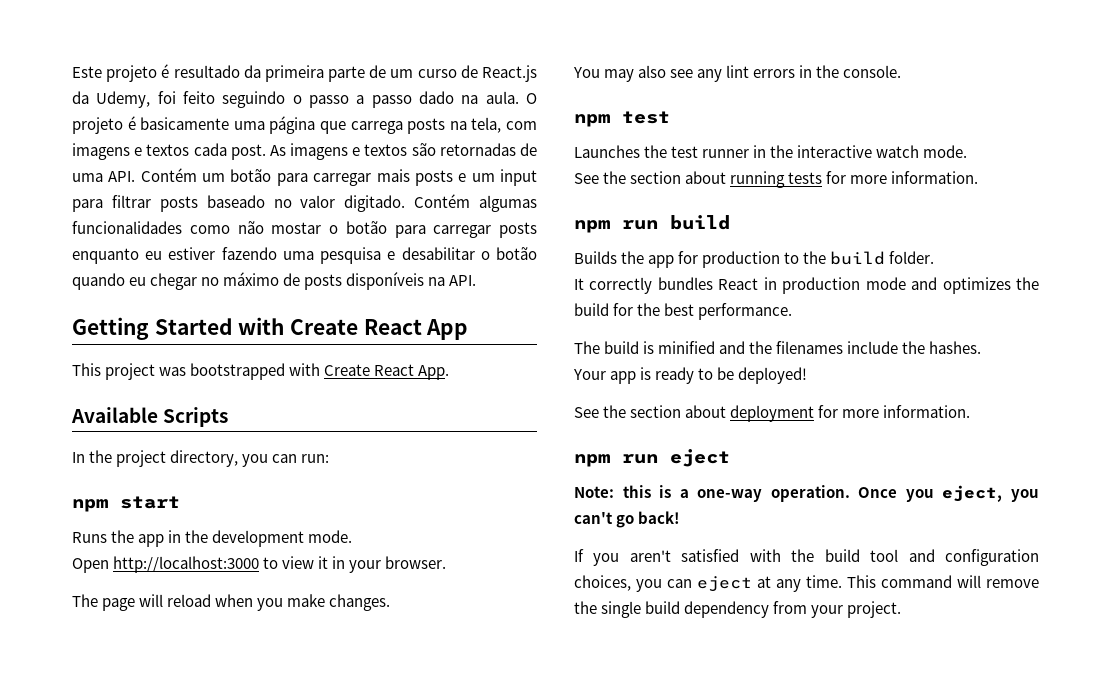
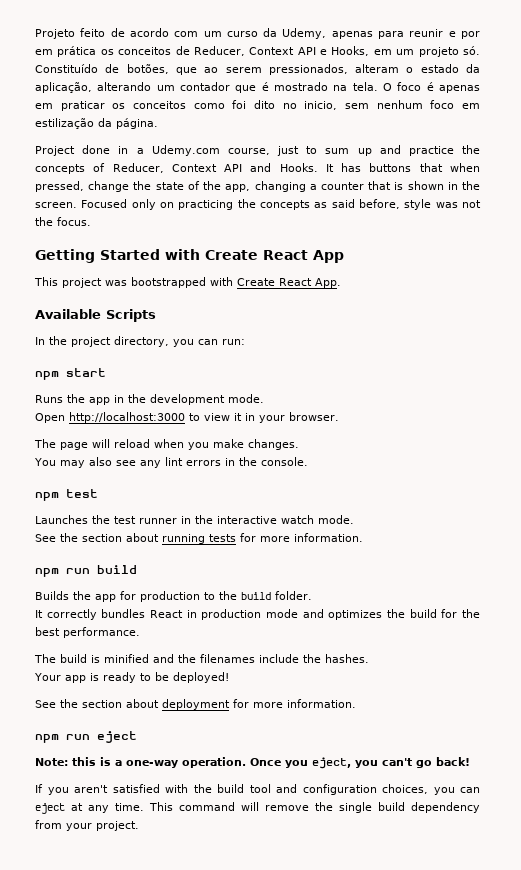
- Este projeto é resultado da primeira parte de um curso de React.js da Udemy, foi feito seguindo o passo a passo dado na aula. O projeto é basicamente uma página que carrega posts na tela, com imagens e textos cada post. As imagens e textos são retornadas de uma API. Contém um botão para carregar mais posts e um input para filtrar posts baseado no valor digitado. Contém algumas funcionalidades como não mostar o botão para carregar posts enquanto eu estiver fazendo uma pesquisa e desabilitar o botão quando eu chegar no máximo de posts disponíveis na API.
+ Projeto feito de acordo com um curso da Udemy, apenas para reunir e por em prática os conceitos de Reducer, Context API e Hooks, em um projeto só. Constituído de botões, que ao serem pressionados, alteram o estado da aplicação, alterando um contador que é mostrado na tela. O foco é apenas em praticar os conceitos como foi dito no inicio, sem nenhum foco em estilização da página.
+ Project done in a Udemy.com course, just to sum up and practice the concepts of Reducer, Context API and Hooks. It has buttons that when pressed, change the state of the app, changing a counter that is shown in the screen. Focused only on practicing the concepts as said before, style was not the focus.

